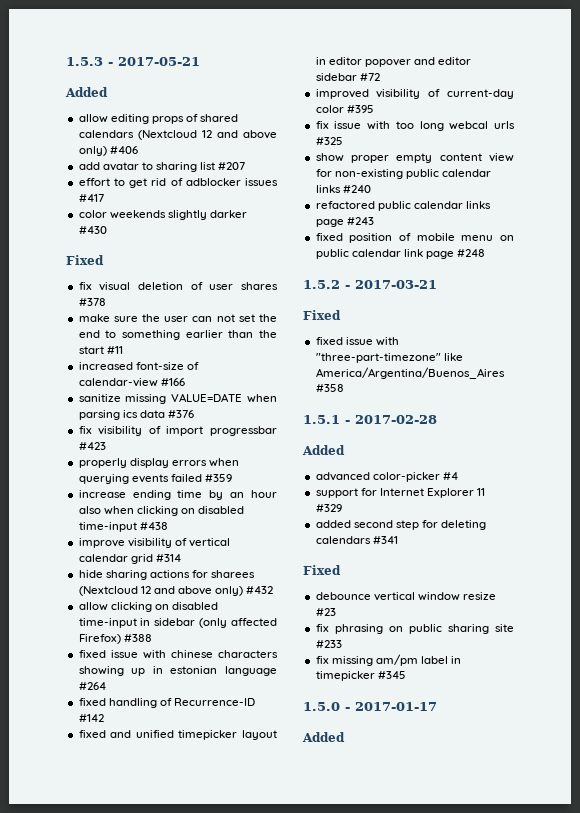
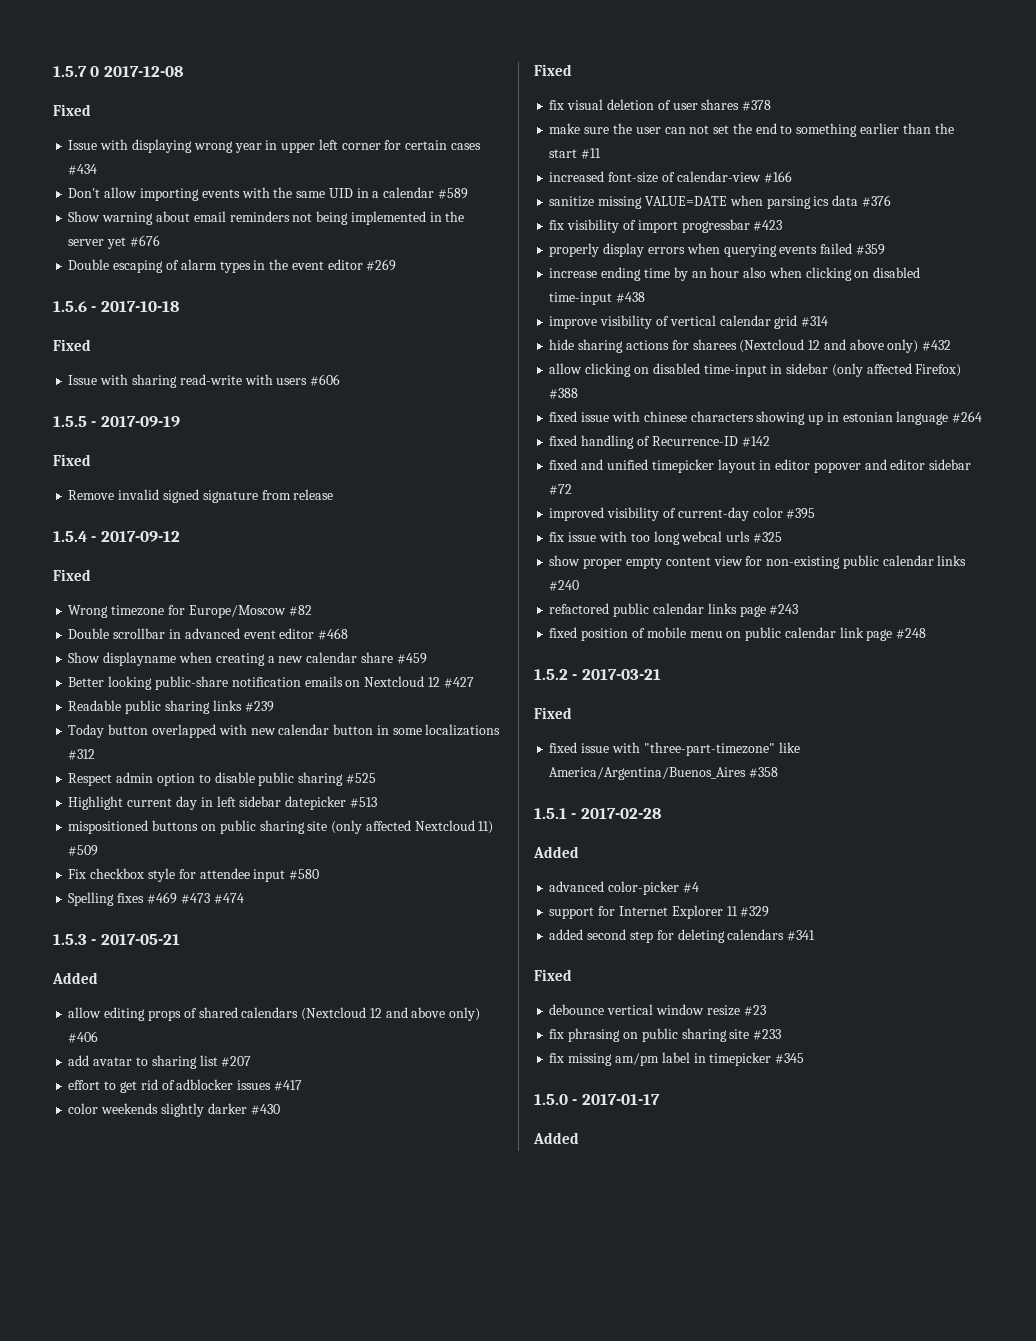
+ 1.5.7 0 2017-12-08
+ Fixed
+ Issue with displaying wrong year in upper left corner for certain cases #434
+ Don't allow importing events with the same UID in a calendar #589
+ Show warning about email reminders not being implemented in the server yet #676
+ Double escaping of alarm types in the event editor #269
+ 1.5.6 - 2017-10-18
+ Fixed
+ Issue with sharing read-write with users #606
+ 1.5.5 - 2017-09-19
+ Fixed
+ Remove invalid signed signature from release
+ 1.5.4 - 2017-09-12
+ Fixed
+ Wrong timezone for Europe/Moscow #82
+ Double scrollbar in advanced event editor #468
+ Show displayname when creating a new calendar share #459
+ Better looking public-share notification emails on Nextcloud 12 #427
+ Readable public sharing links #239
+ Today button overlapped with new calendar button in some localizations #312
+ Respect admin option to disable public sharing #525
+ Highlight current day in left sidebar datepicker #513
+ mispositioned buttons on public sharing site (only affected Nextcloud 11) #509
+ Fix checkbox style for attendee input #580
+ Spelling fixes #469 #473 #474

